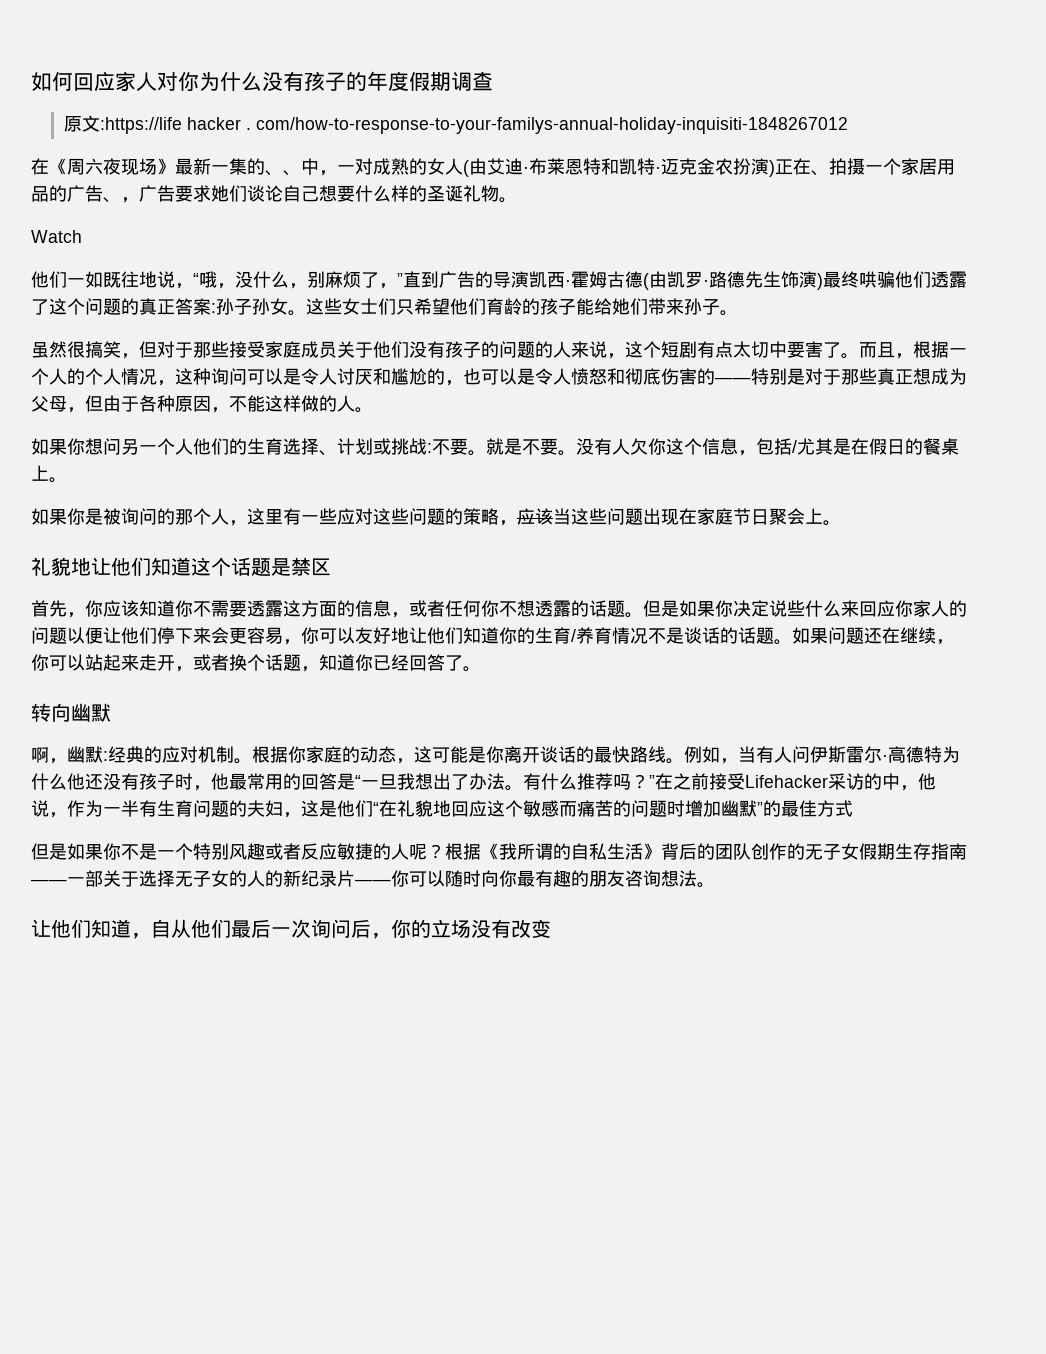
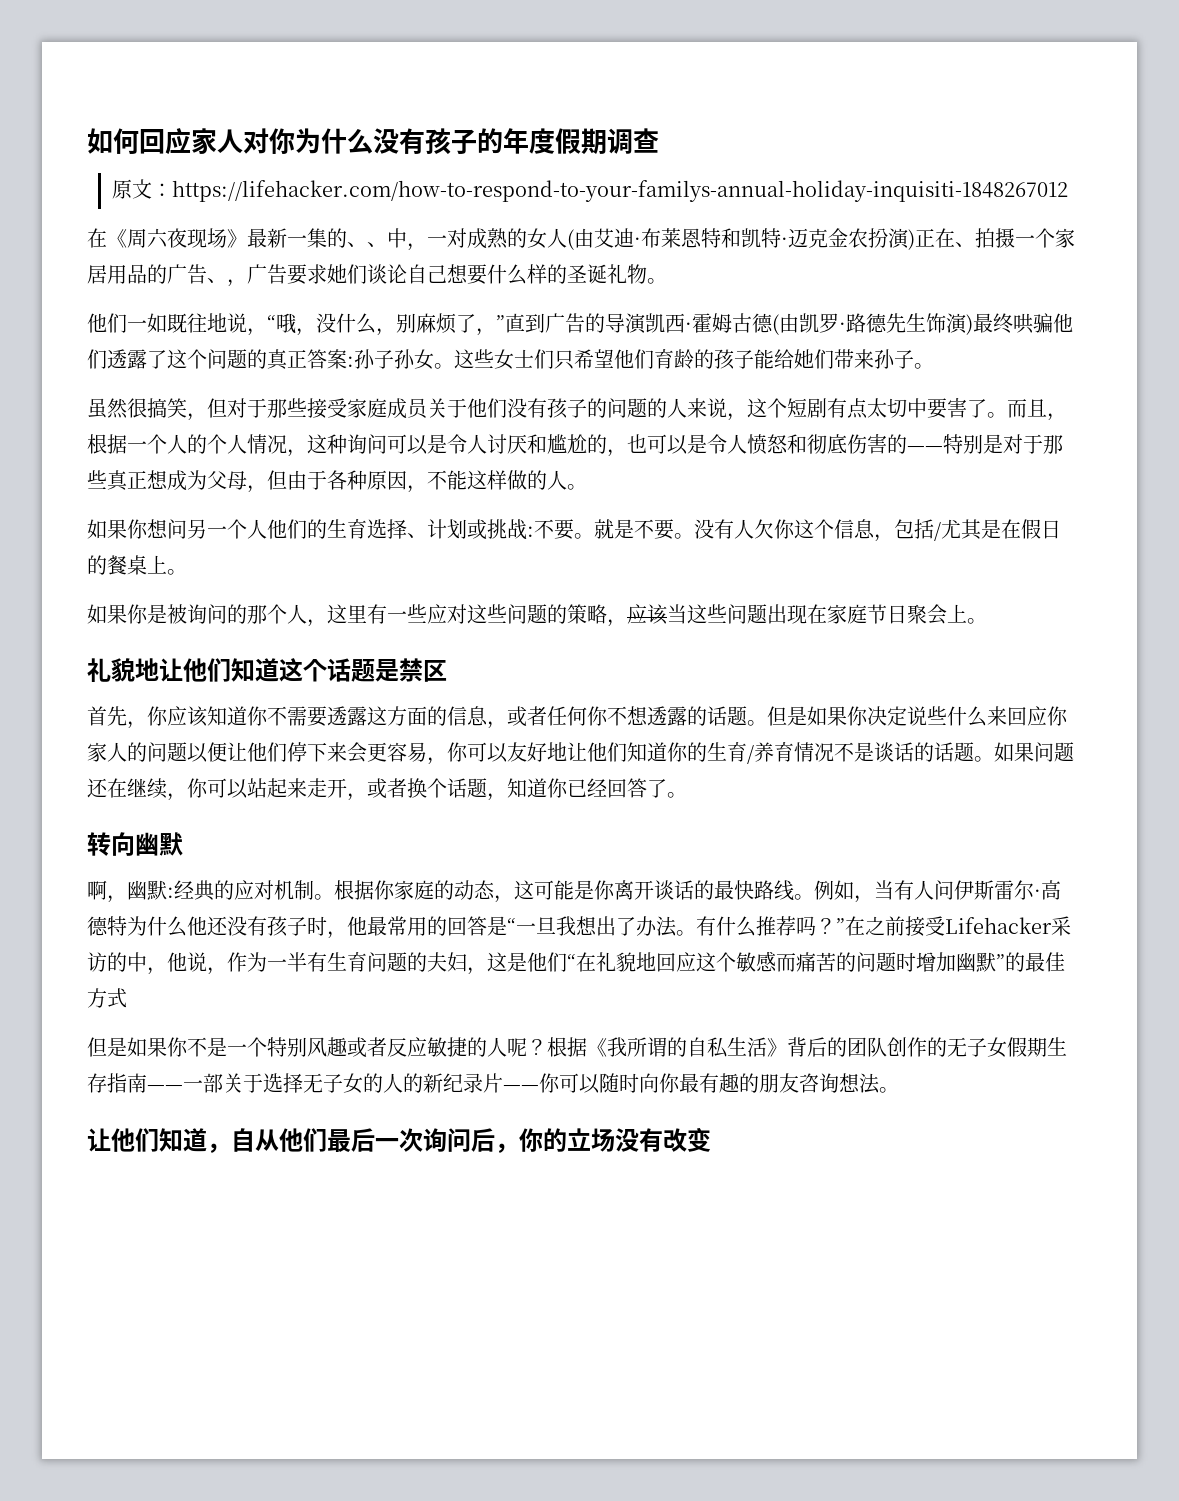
- 原文:https://life hacker . com/how-to-response-to-your-familys-annual-holiday-inquisiti-1848267012
+ 原文：https://lifehacker.com/how-to-respond-to-your-familys-annual-holiday-inquisiti-1848267012
- Watch

